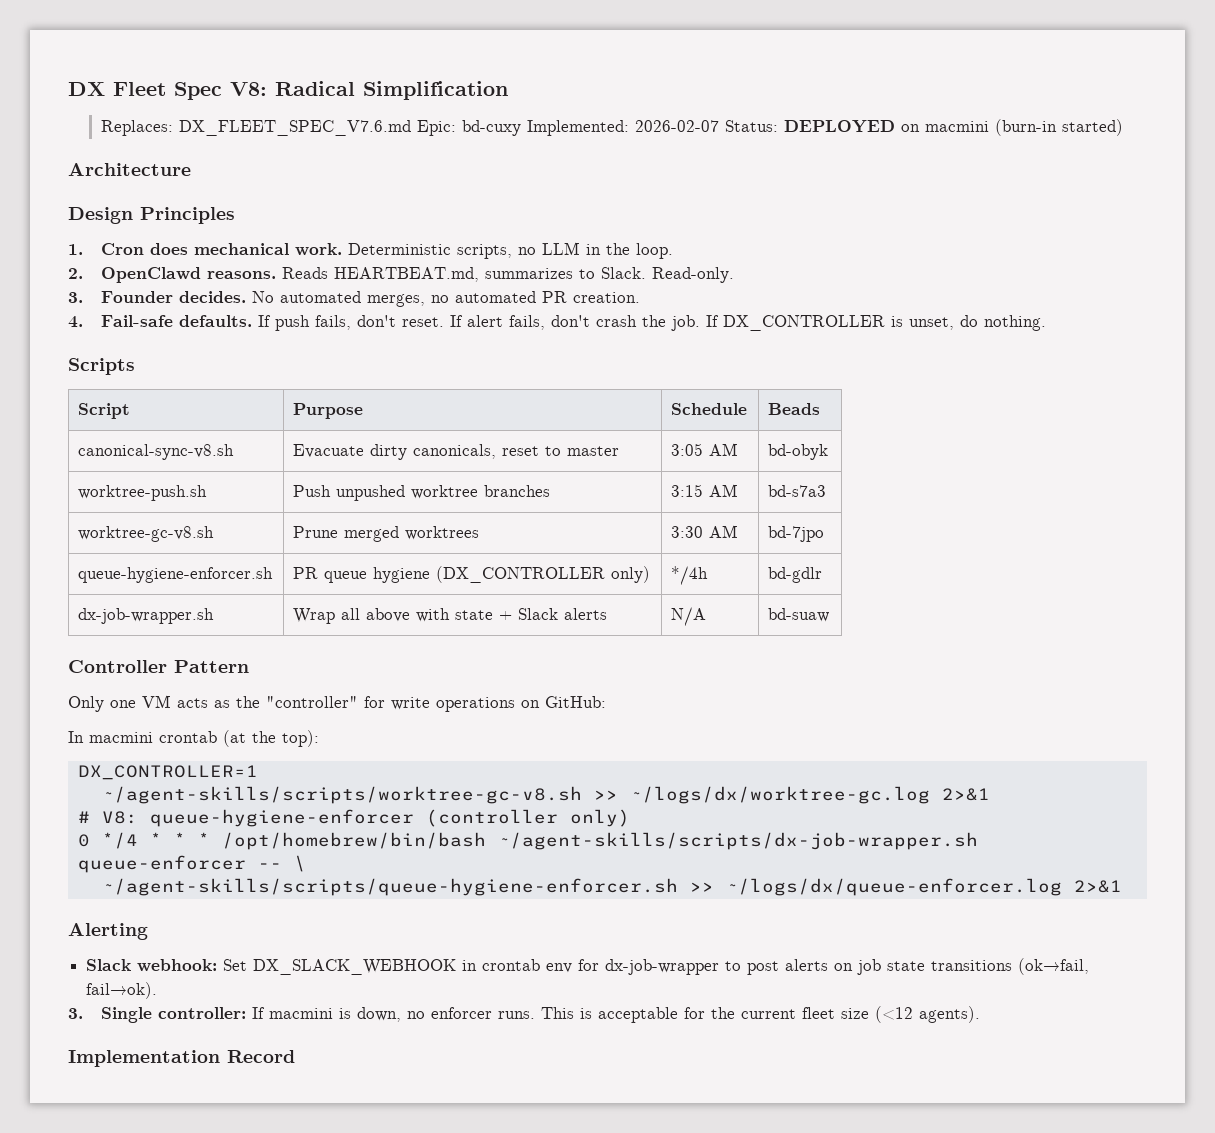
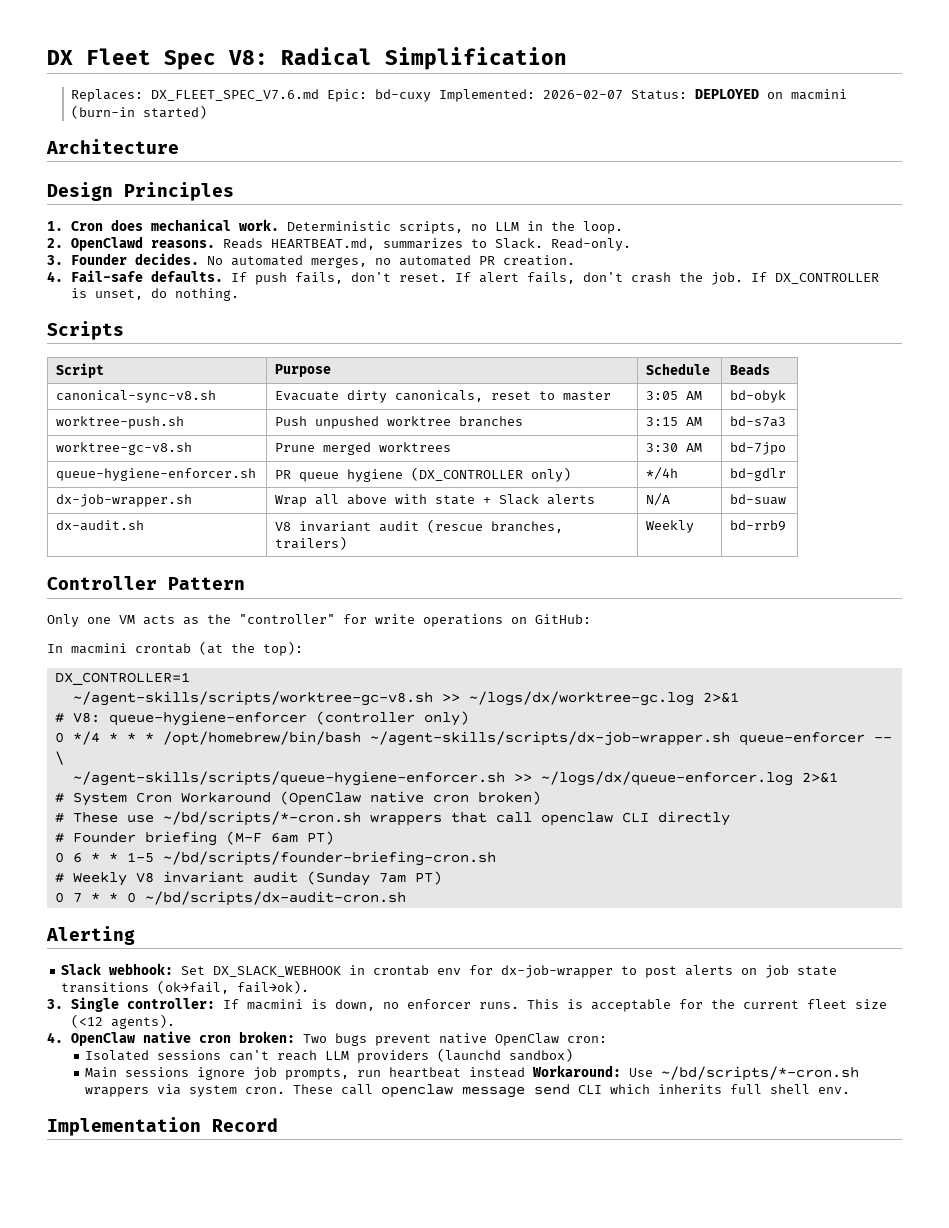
+ dx-audit.sh | V8 invariant audit (rescue branches, trailers) | Weekly | bd-rrb9
+ # System Cron Workaround (OpenClaw native cron broken)
+ # These use ~/bd/scripts/*-cron.sh wrappers that call openclaw CLI directly
+ # Founder briefing (M-F 6am PT)
+ 0 6 * * 1-5 ~/bd/scripts/founder-briefing-cron.sh
+ # Weekly V8 invariant audit (Sunday 7am PT)
+ 0 7 * * 0 ~/bd/scripts/dx-audit-cron.sh
+ 4. OpenClaw native cron broken: Two bugs prevent native OpenClaw cron:
+ Isolated sessions can't reach LLM providers (launchd sandbox)
+ Main sessions ignore job prompts, run heartbeat instead Workaround: Use ~/bd/scripts/*-cron.sh wrappers via system cron. These call openclaw message send CLI which inherits full shell env.

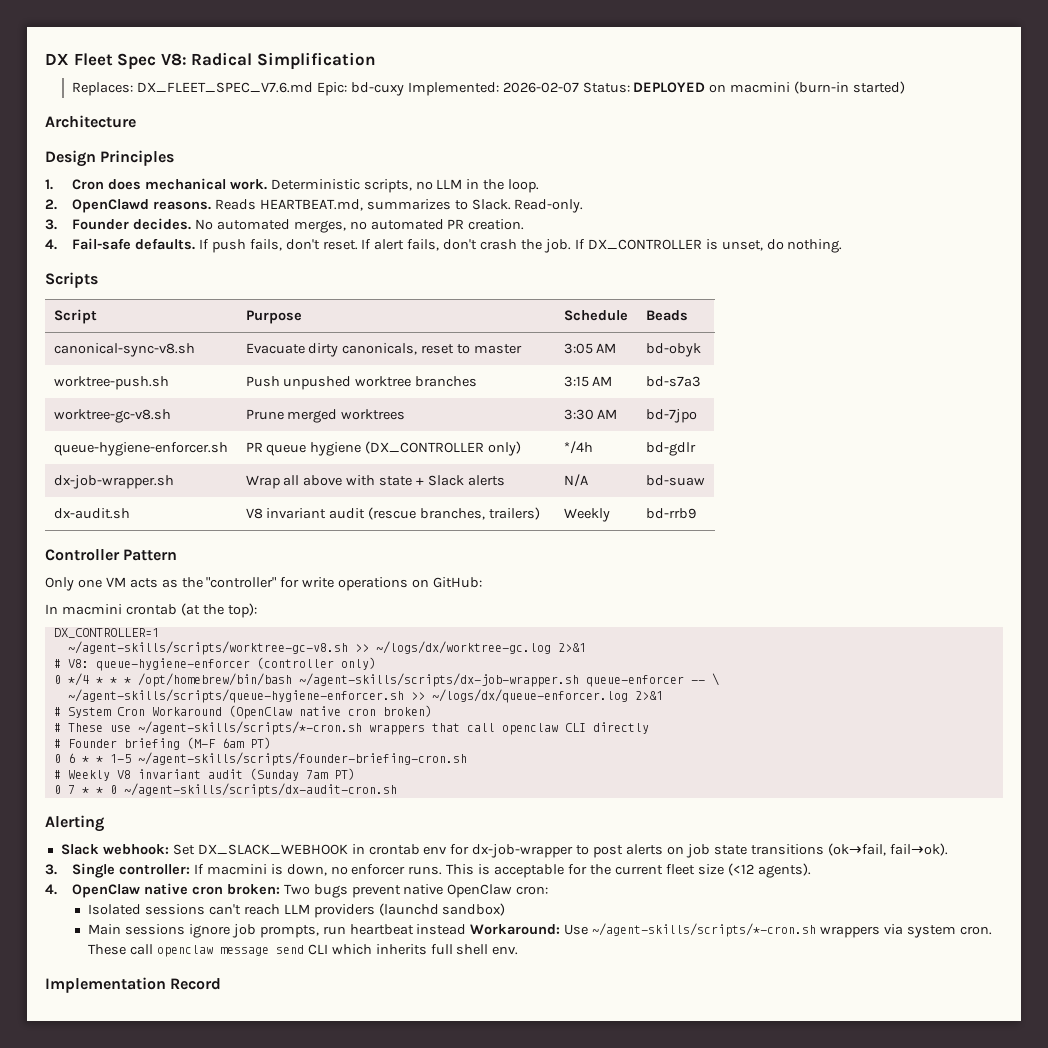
- # These use ~/bd/scripts/*-cron.sh wrappers that call openclaw CLI directly
+ # These use ~/agent-skills/scripts/*-cron.sh wrappers that call openclaw CLI directly
- 0 6 * * 1-5 ~/bd/scripts/founder-briefing-cron.sh
+ 0 6 * * 1-5 ~/agent-skills/scripts/founder-briefing-cron.sh
- 0 7 * * 0 ~/bd/scripts/dx-audit-cron.sh
+ 0 7 * * 0 ~/agent-skills/scripts/dx-audit-cron.sh
- Main sessions ignore job prompts, run heartbeat instead Workaround: Use ~/bd/scripts/*-cron.sh wrappers via system cron.
+ Main sessions ignore job prompts, run heartbeat instead Workaround: Use ~/agent-skills/scripts/*-cron.sh wrappers via system cron.

